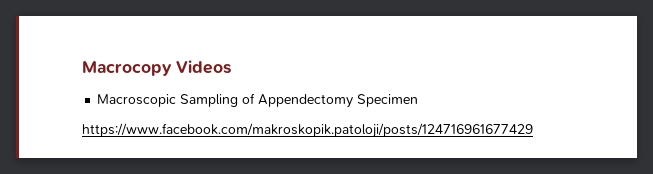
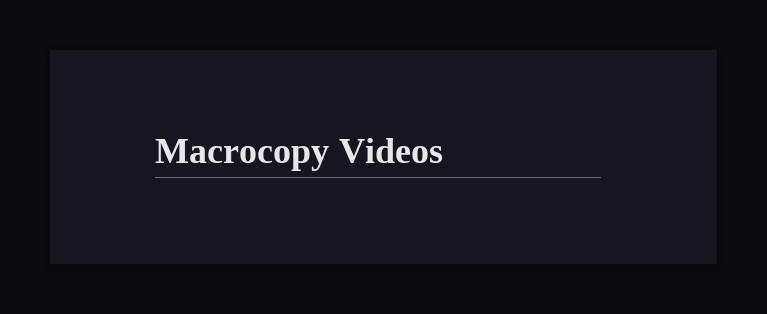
- Macroscopic Sampling of Appendectomy Specimen
- https://www.facebook.com/makroskopik.patoloji/posts/124716961677429

